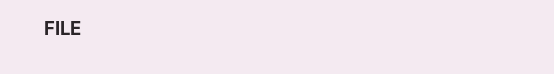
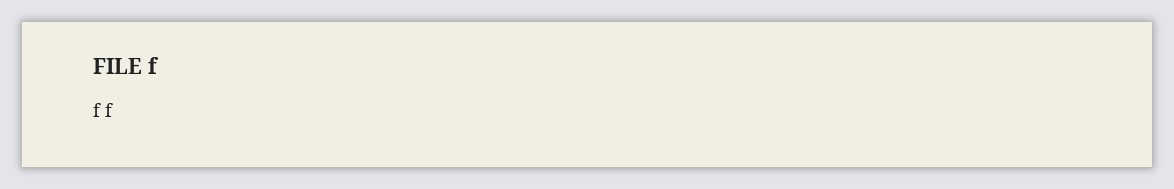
- FILE
+ FILE f
+ f f

